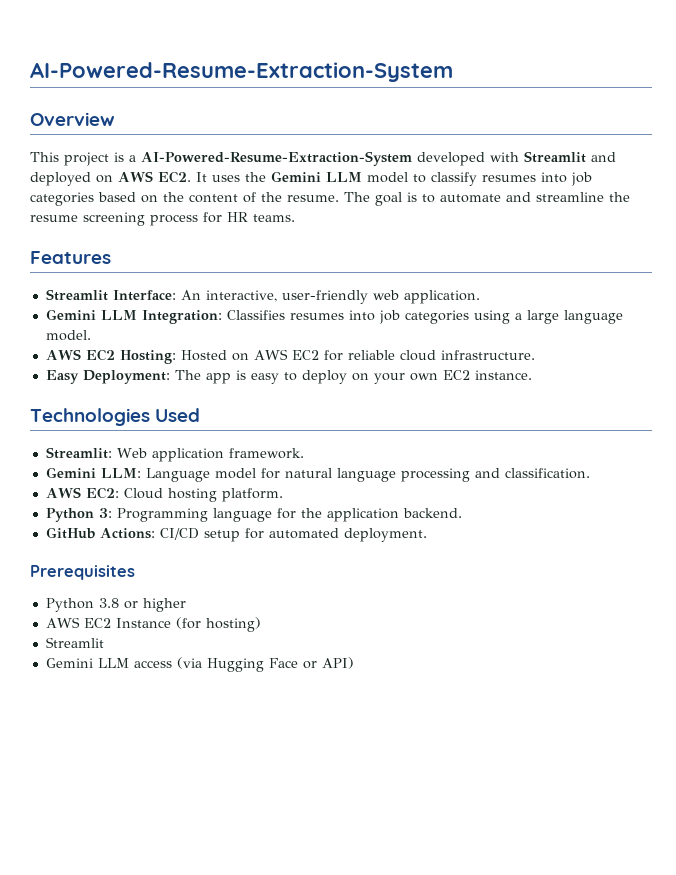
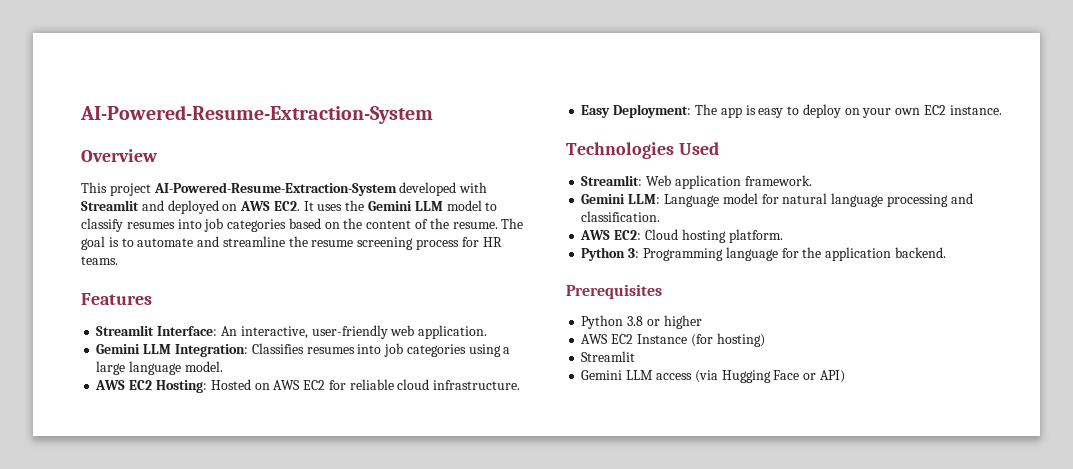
- This project is a AI-Powered-Resume-Extraction-System developed with Streamlit and deployed on AWS EC2. It uses the Gemini LLM model to classify resumes into job categories based on the content of the resume.
+ This project AI-Powered-Resume-Extraction-System developed with Streamlit and deployed on AWS EC2. It uses the Gemini LLM model to classify resumes into job categories based on the content of the resume.
- GitHub Actions: CI/CD setup for automated deployment.

